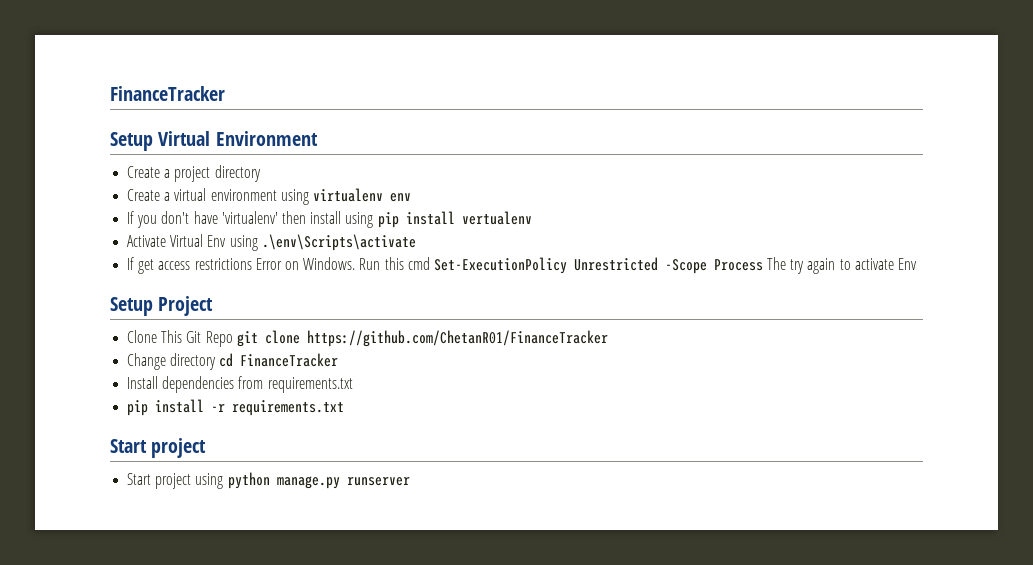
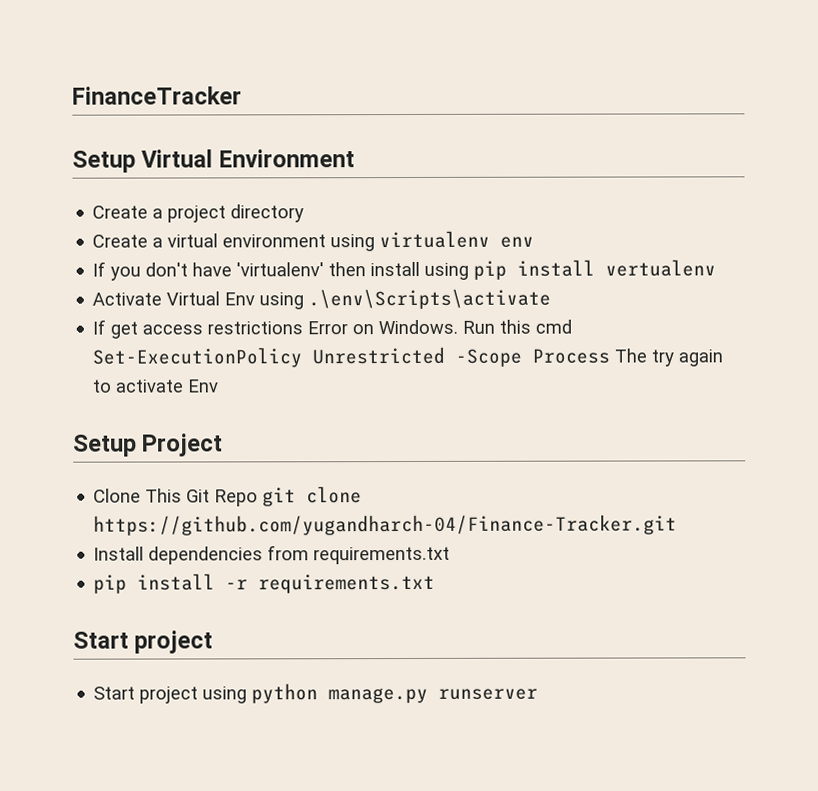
- Clone This Git Repo git clone https://github.com/ChetanR01/FinanceTracker
- Change directory cd FinanceTracker
+ Clone This Git Repo git clone https://github.com/yugandharch-04/Finance-Tracker.git

